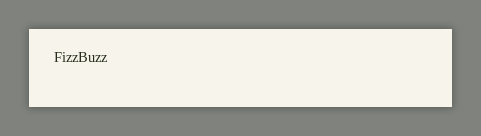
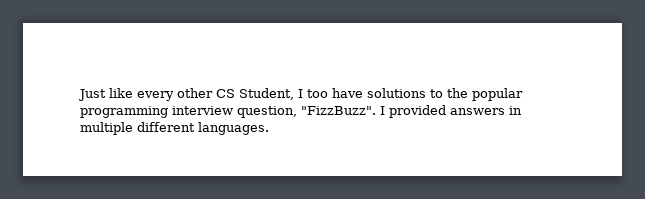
- FizzBuzz
+ Just like every other CS Student, I too have solutions to the popular programming interview question, "FizzBuzz". I provided answers in multiple different languages.

